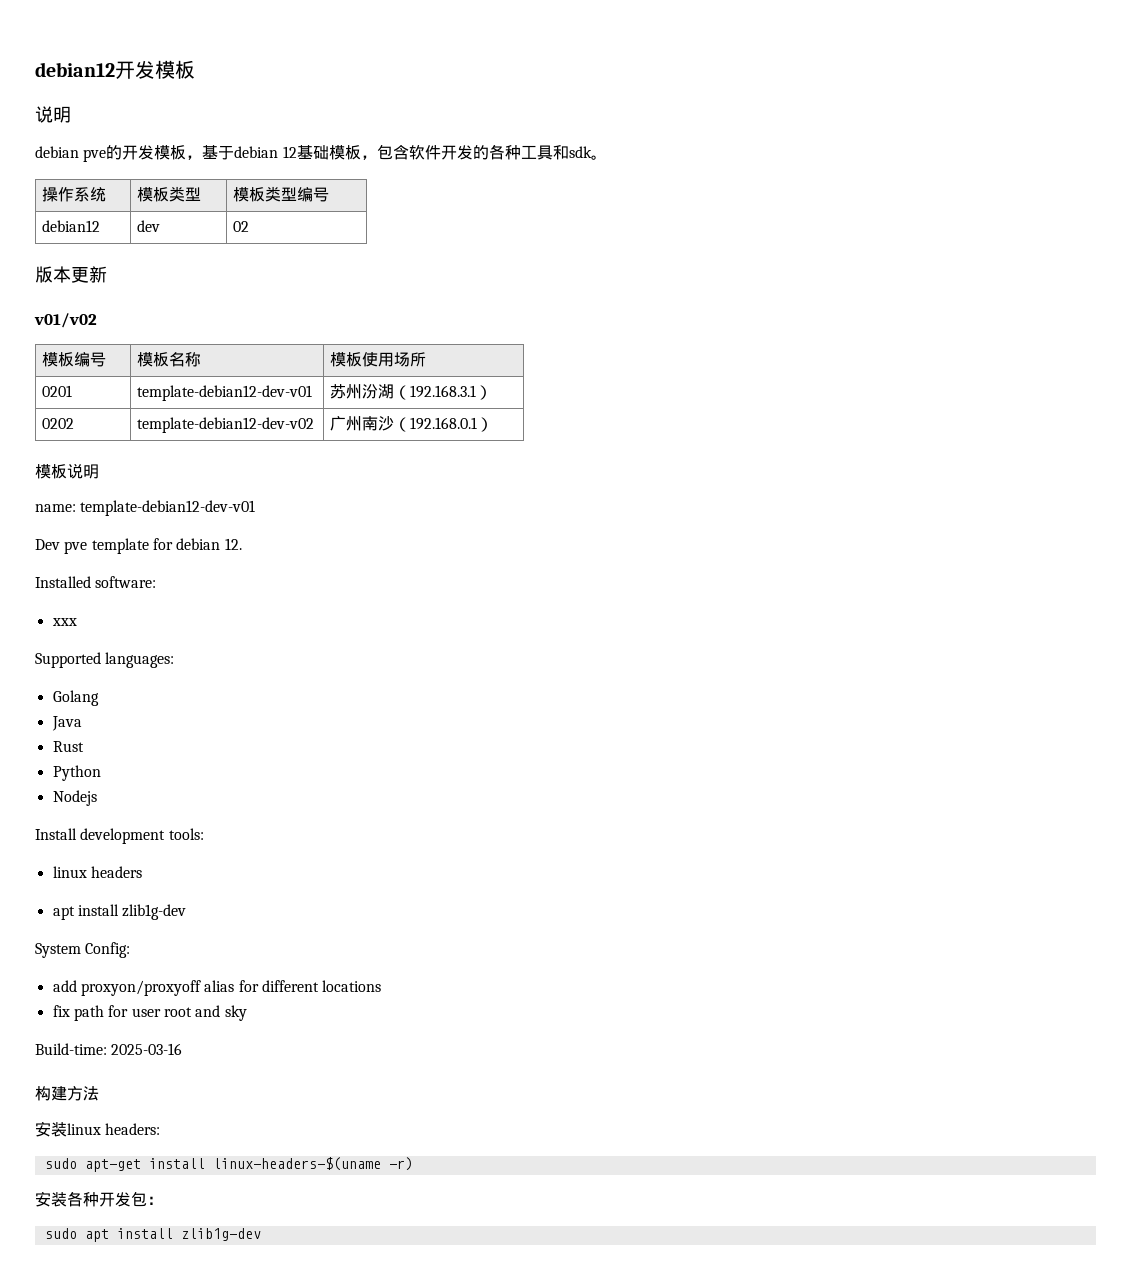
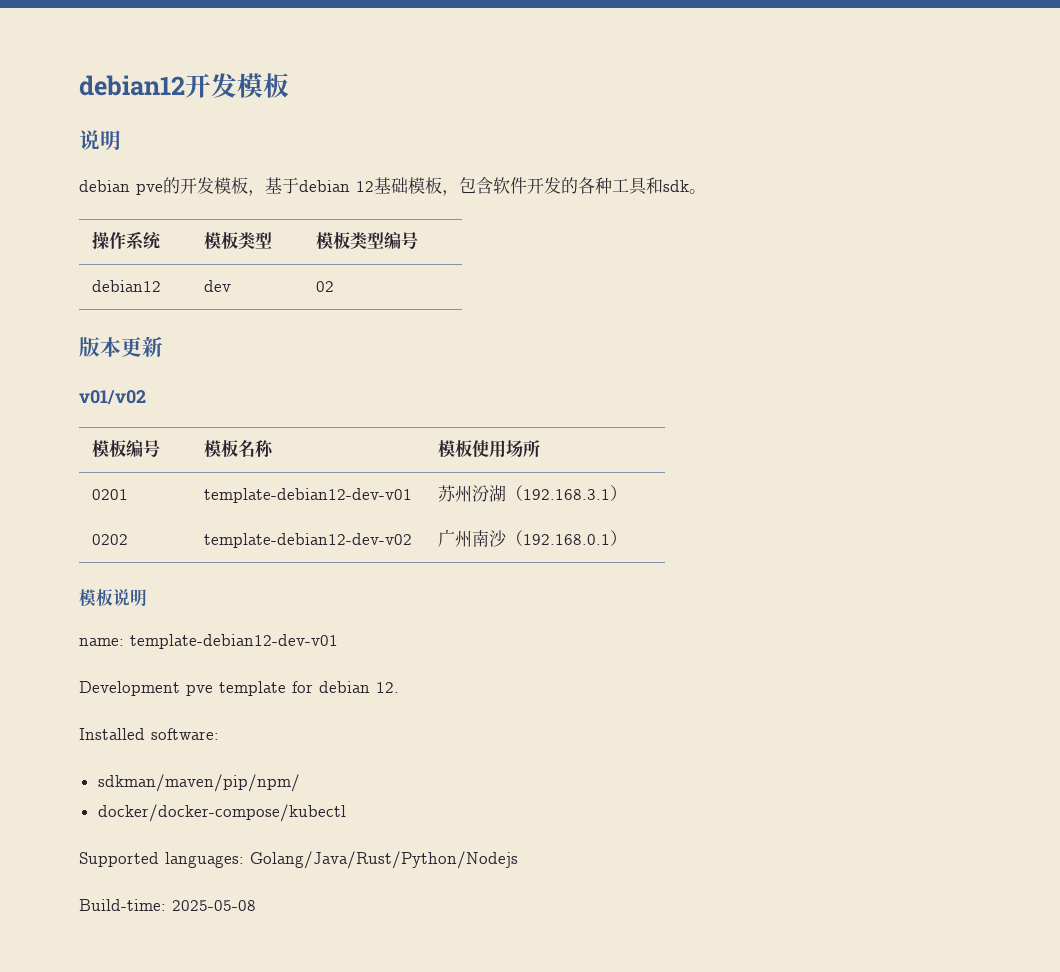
- Dev pve template for debian 12.
+ Development pve template for debian 12.
- xxx
+ sdkman/maven/pip/npm/
+ docker/docker-compose/kubectl
- Supported languages:
- Golang
- Java
- Rust
- Python
- Nodejs
- Install development tools:
- linux headers
- apt install zlib1g-dev
- System Config:
- add proxyon/proxyoff alias for different locations
- fix path for user root and sky
- Build-time: 2025-03-16
- 构建方法
- 安装linux headers:
- sudo apt-get install linux-headers-$(uname -r)
- 安装各种开发包：
- sudo apt install zlib1g-dev
+ Supported languages: Golang/Java/Rust/Python/Nodejs
+ Build-time: 2025-05-08

